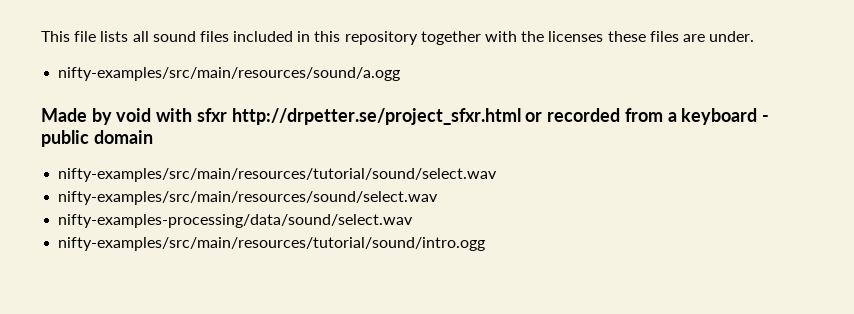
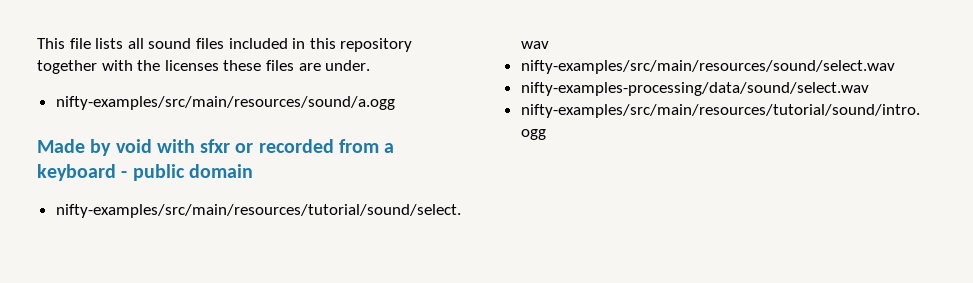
- Made by void with sfxr http://drpetter.se/project_sfxr.html or recorded from a keyboard - public domain
+ Made by void with sfxr or recorded from a keyboard - public domain

